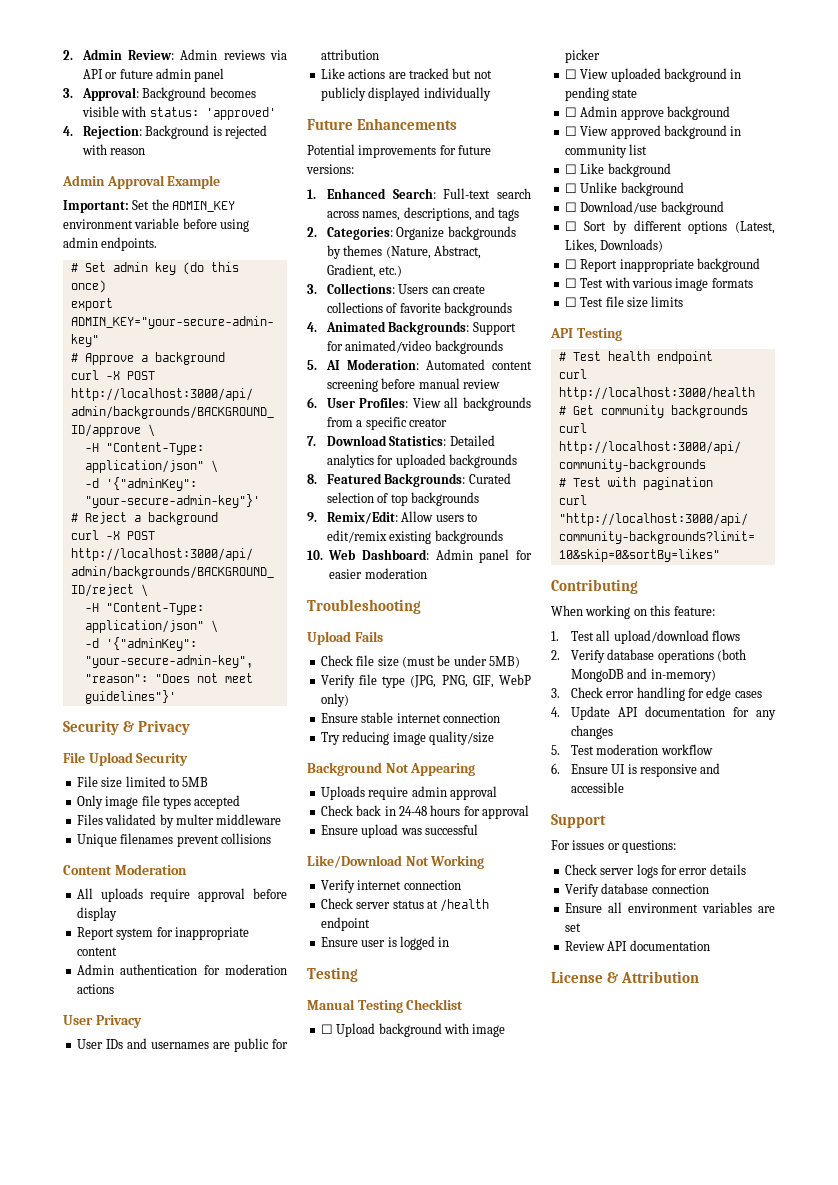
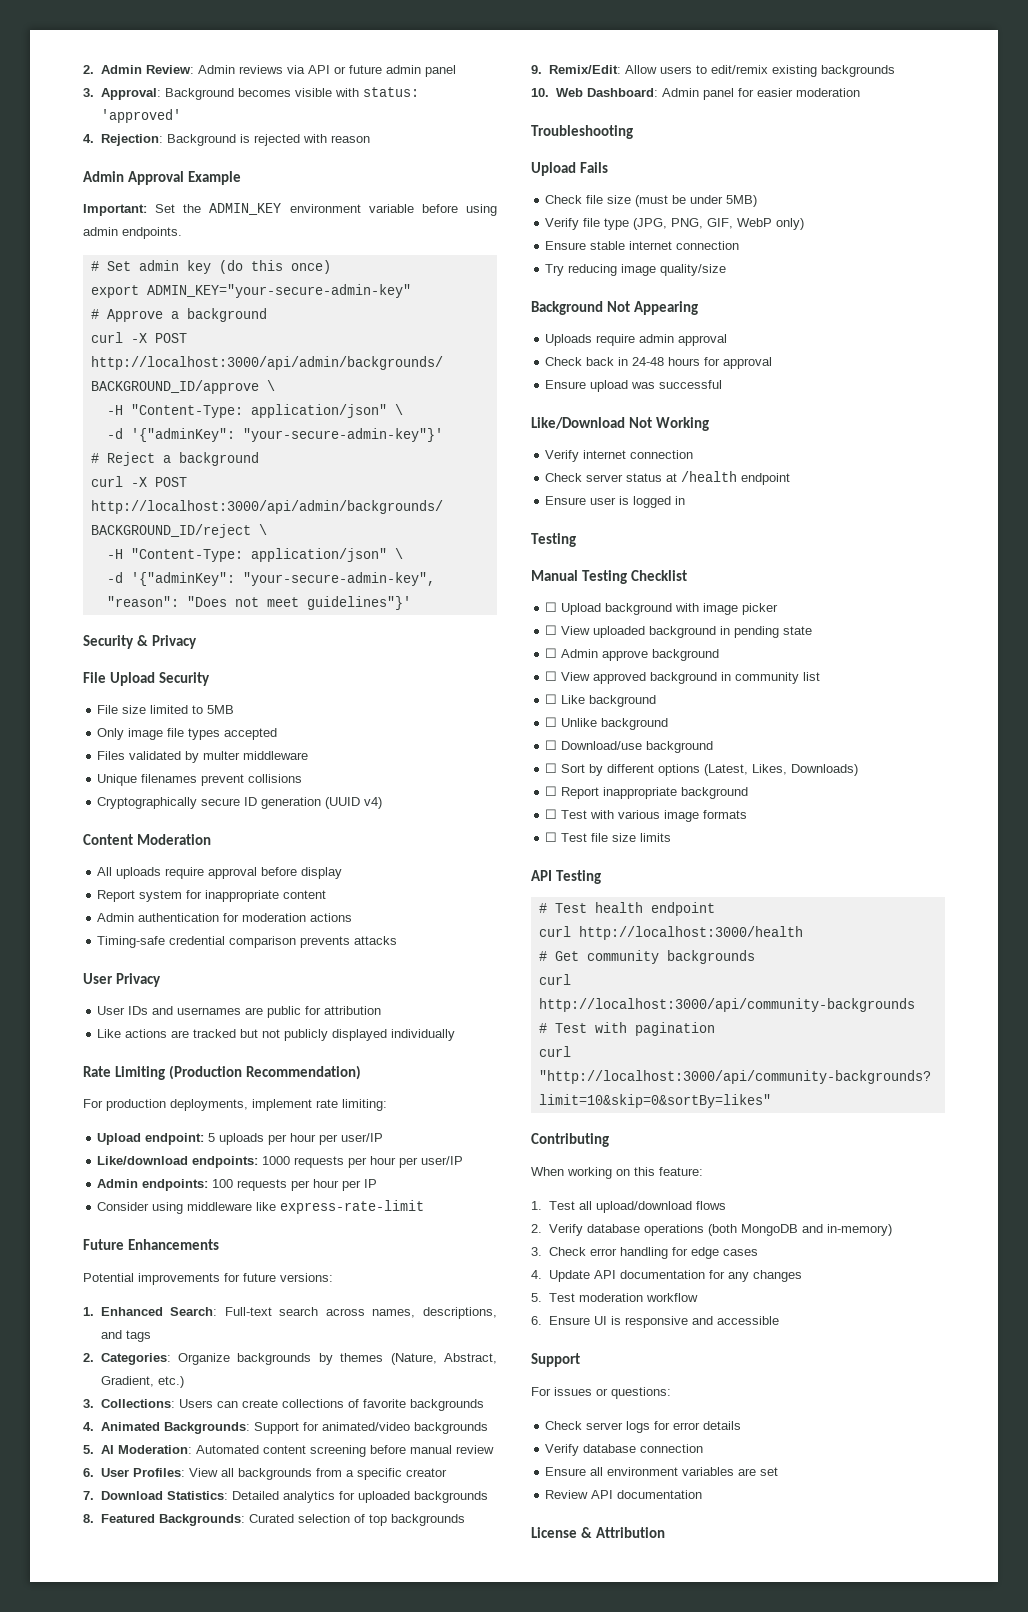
+ Cryptographically secure ID generation (UUID v4)
+ Timing-safe credential comparison prevents attacks
+ Rate Limiting (Production Recommendation)
+ For production deployments, implement rate limiting:
+ Upload endpoint: 5 uploads per hour per user/IP
+ Like/download endpoints: 1000 requests per hour per user/IP
+ Admin endpoints: 100 requests per hour per IP
+ Consider using middleware like express-rate-limit

